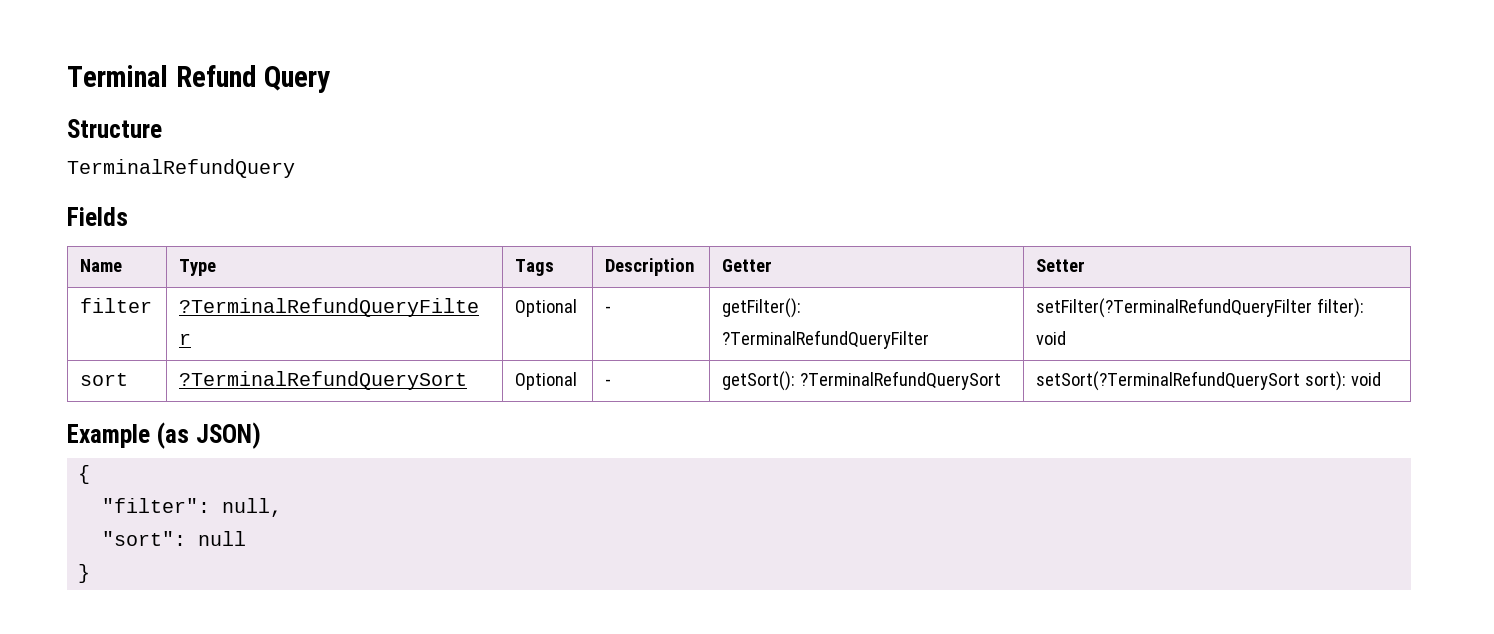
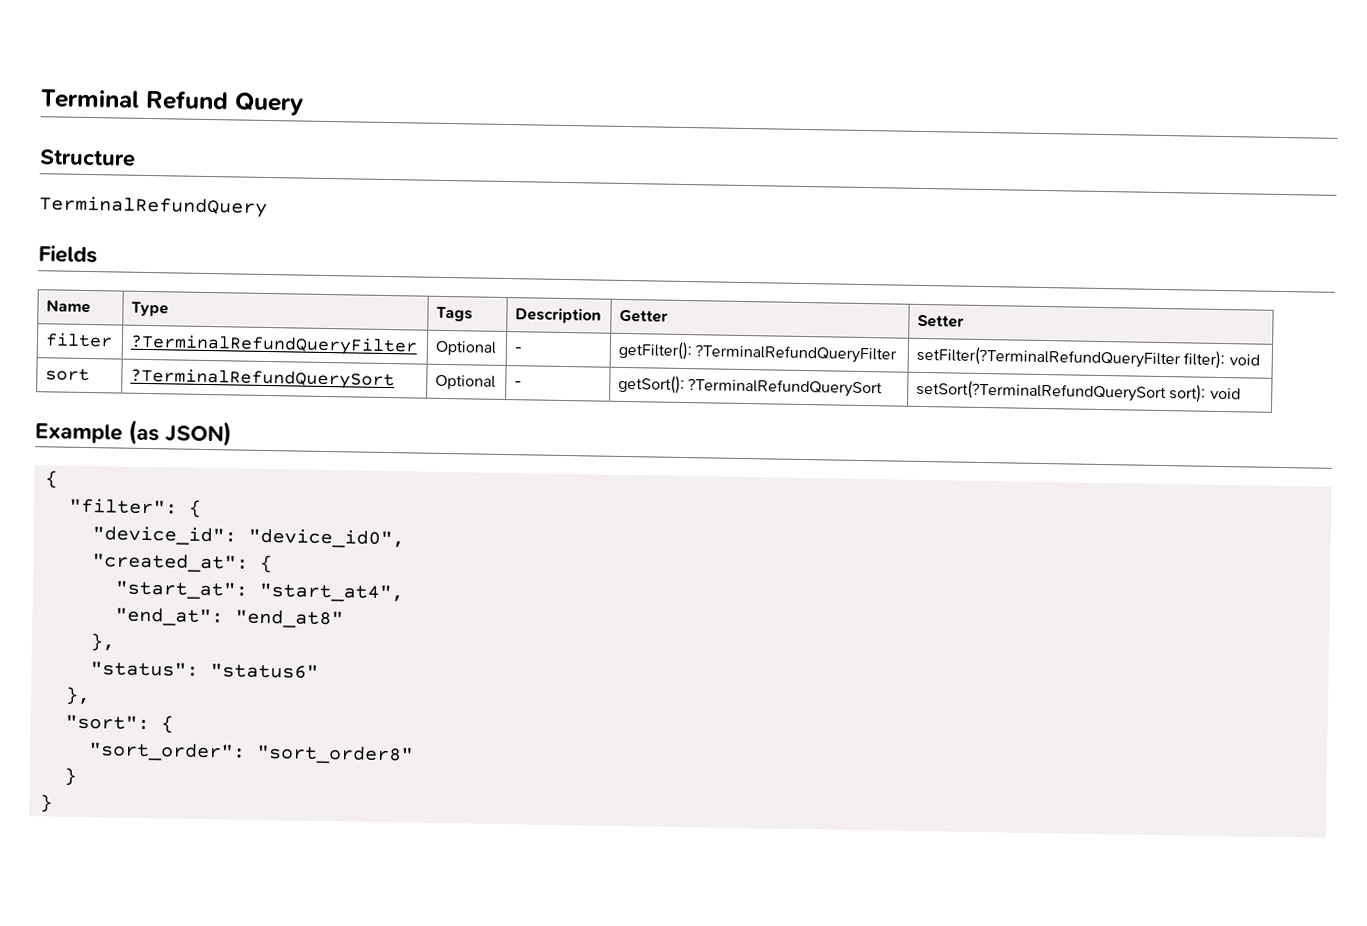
- "filter": null,
- "sort": null
+ "filter": {
+ "device_id": "device_id0",
+ "created_at": {
+ "start_at": "start_at4",
+ "end_at": "end_at8"
+ },
+ "status": "status6"
+ },
+ "sort": {
+ "sort_order": "sort_order8"
+ }

